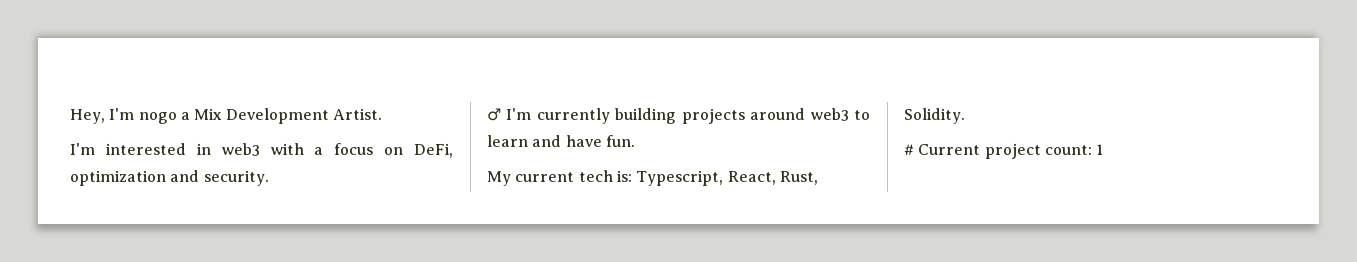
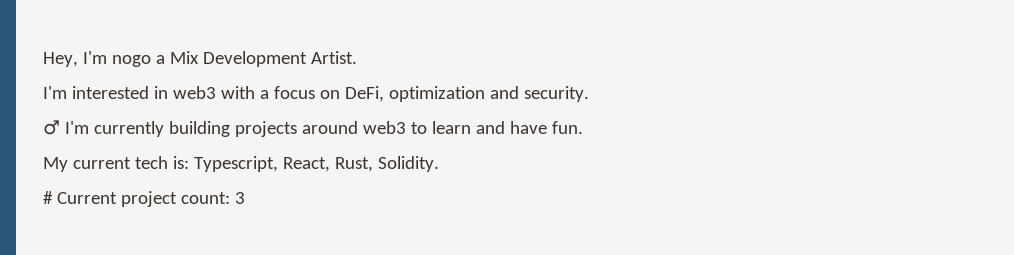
- # Current project count: 1
+ # Current project count: 3

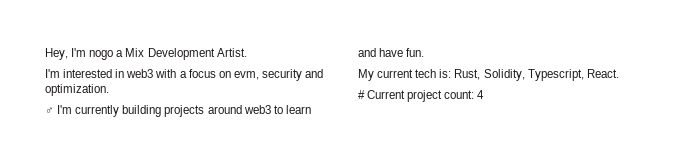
- I'm interested in web3 with a focus on DeFi, optimization and security.
+ I'm interested in web3 with a focus on evm, security and optimization.
- My current tech is: Typescript, React, Rust, Solidity.
+ My current tech is: Rust, Solidity, Typescript, React.
- # Current project count: 3
+ # Current project count: 4

